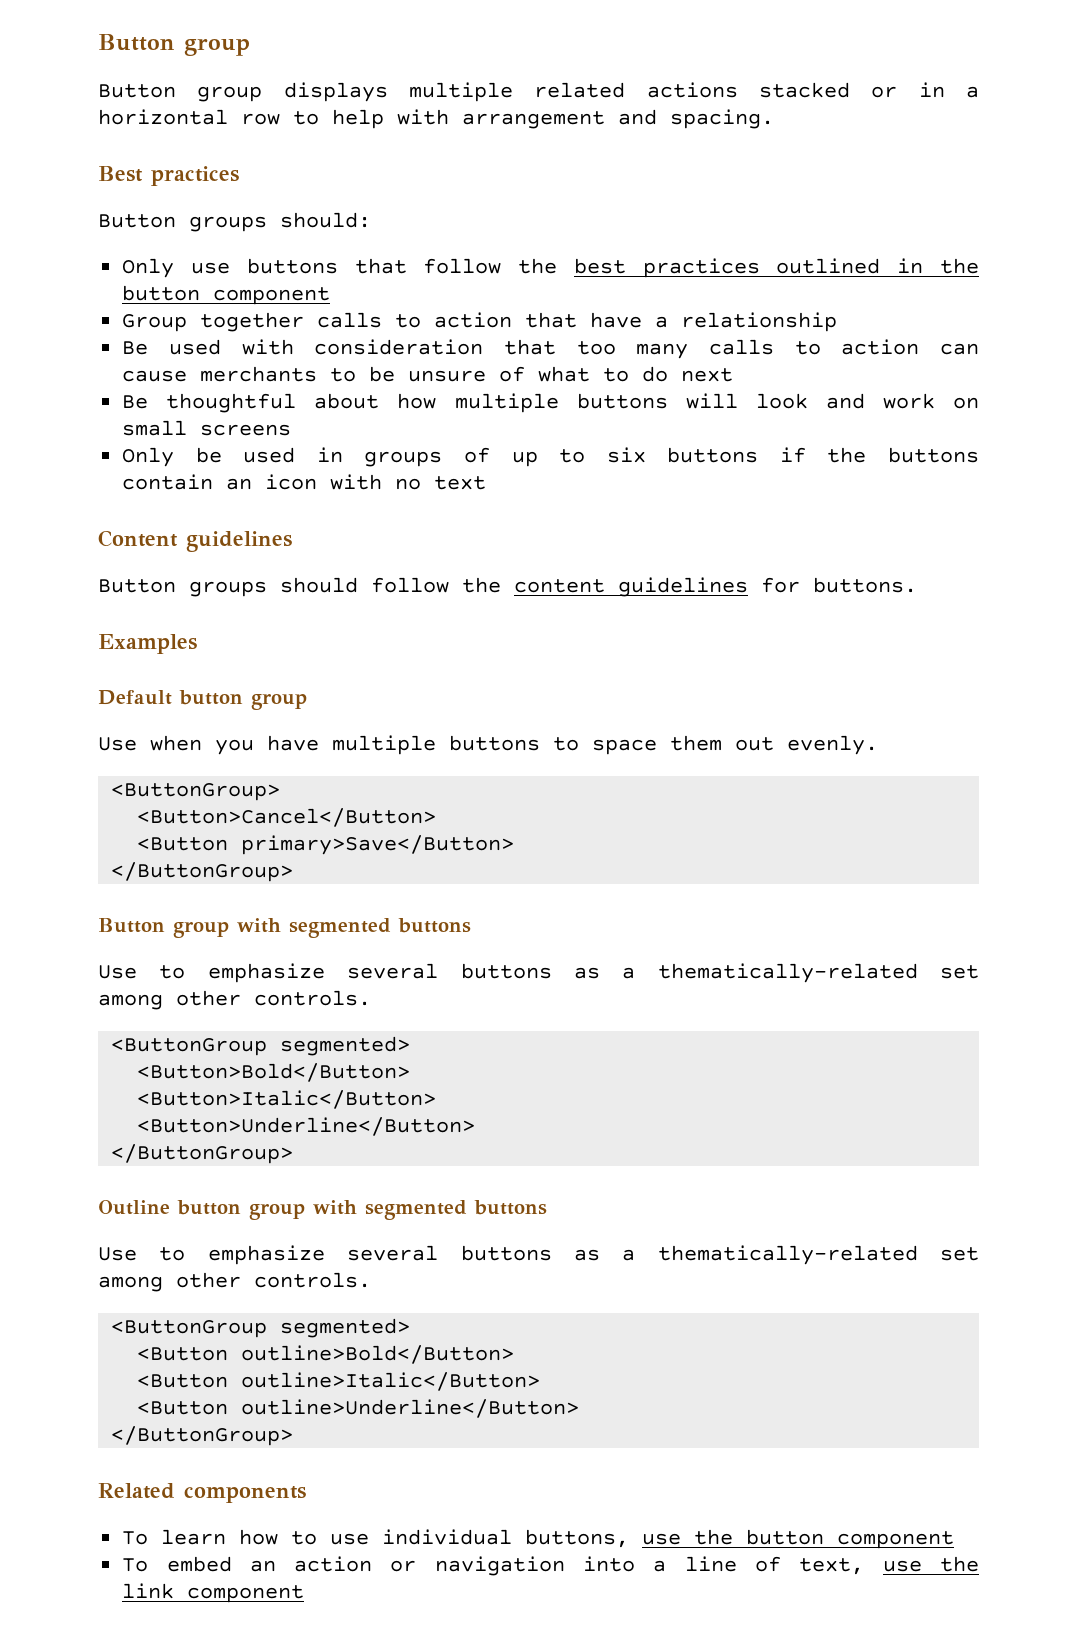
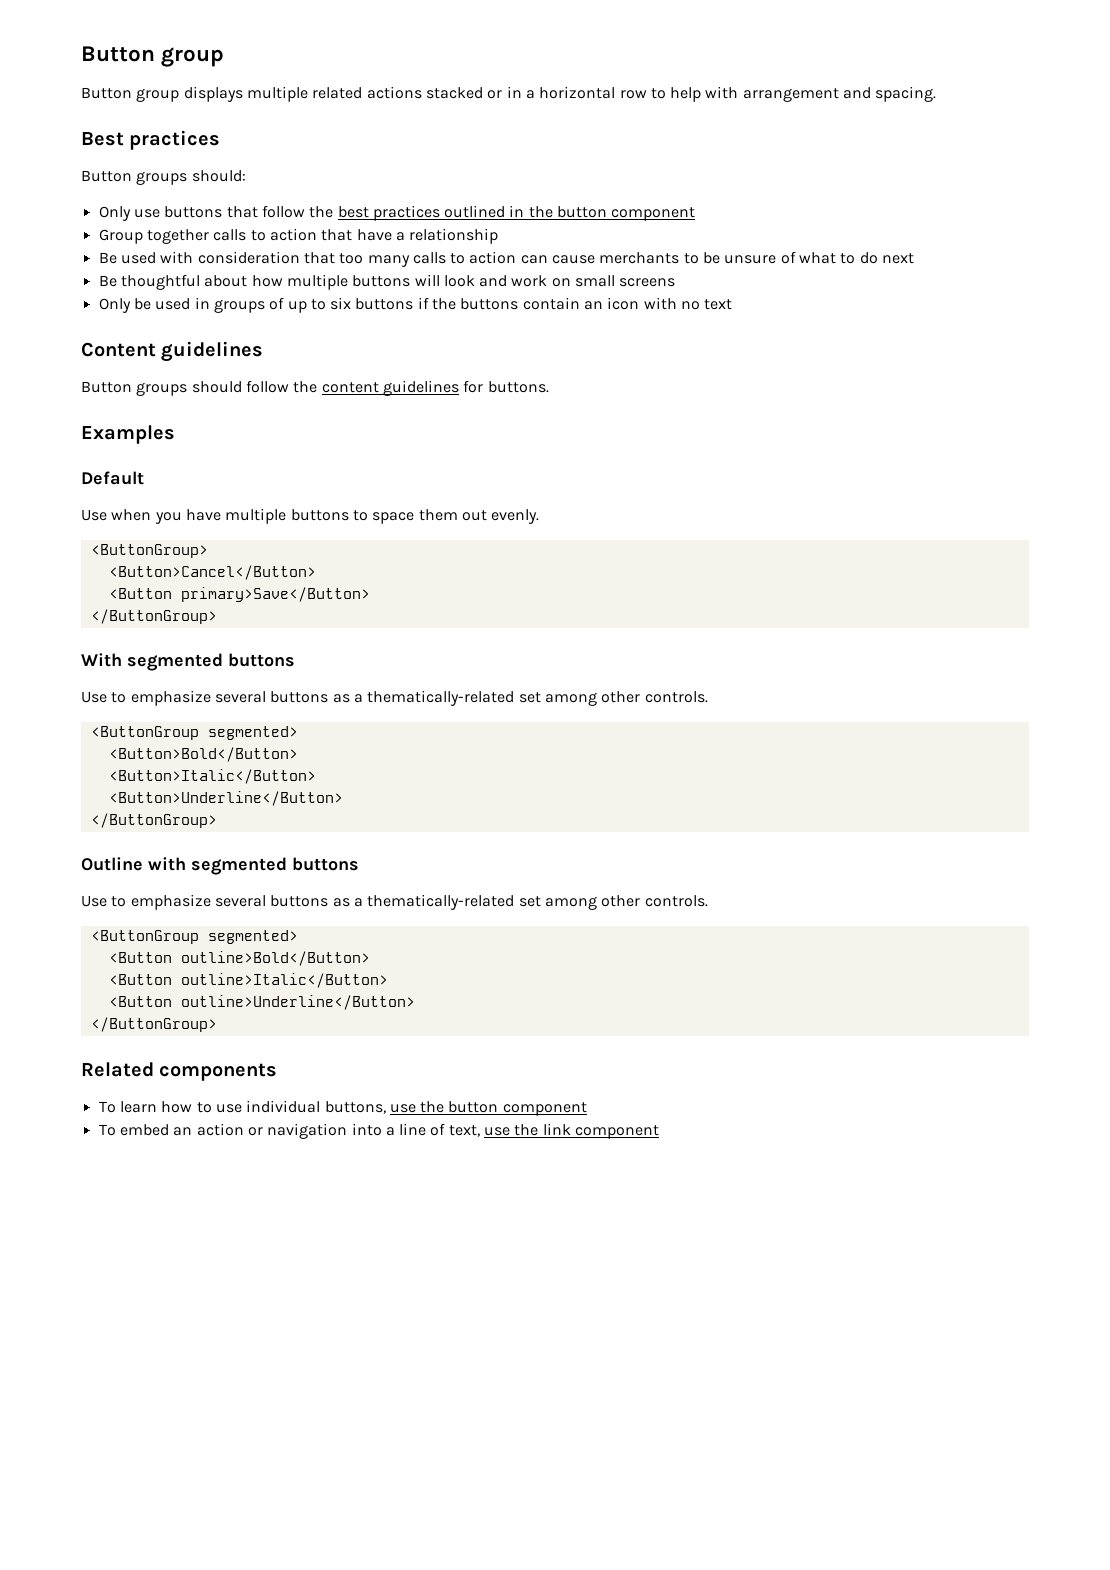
- Default button group
+ Default
- Button group with segmented buttons
+ With segmented buttons
- Outline button group with segmented buttons
+ Outline with segmented buttons

